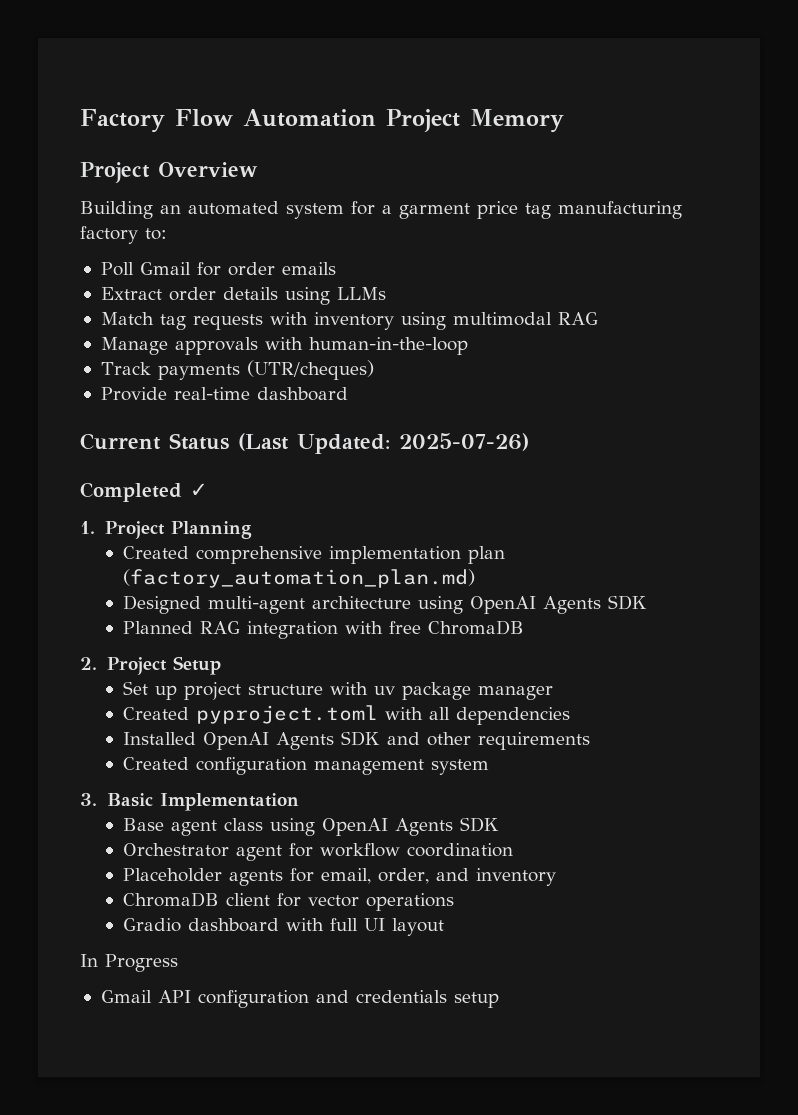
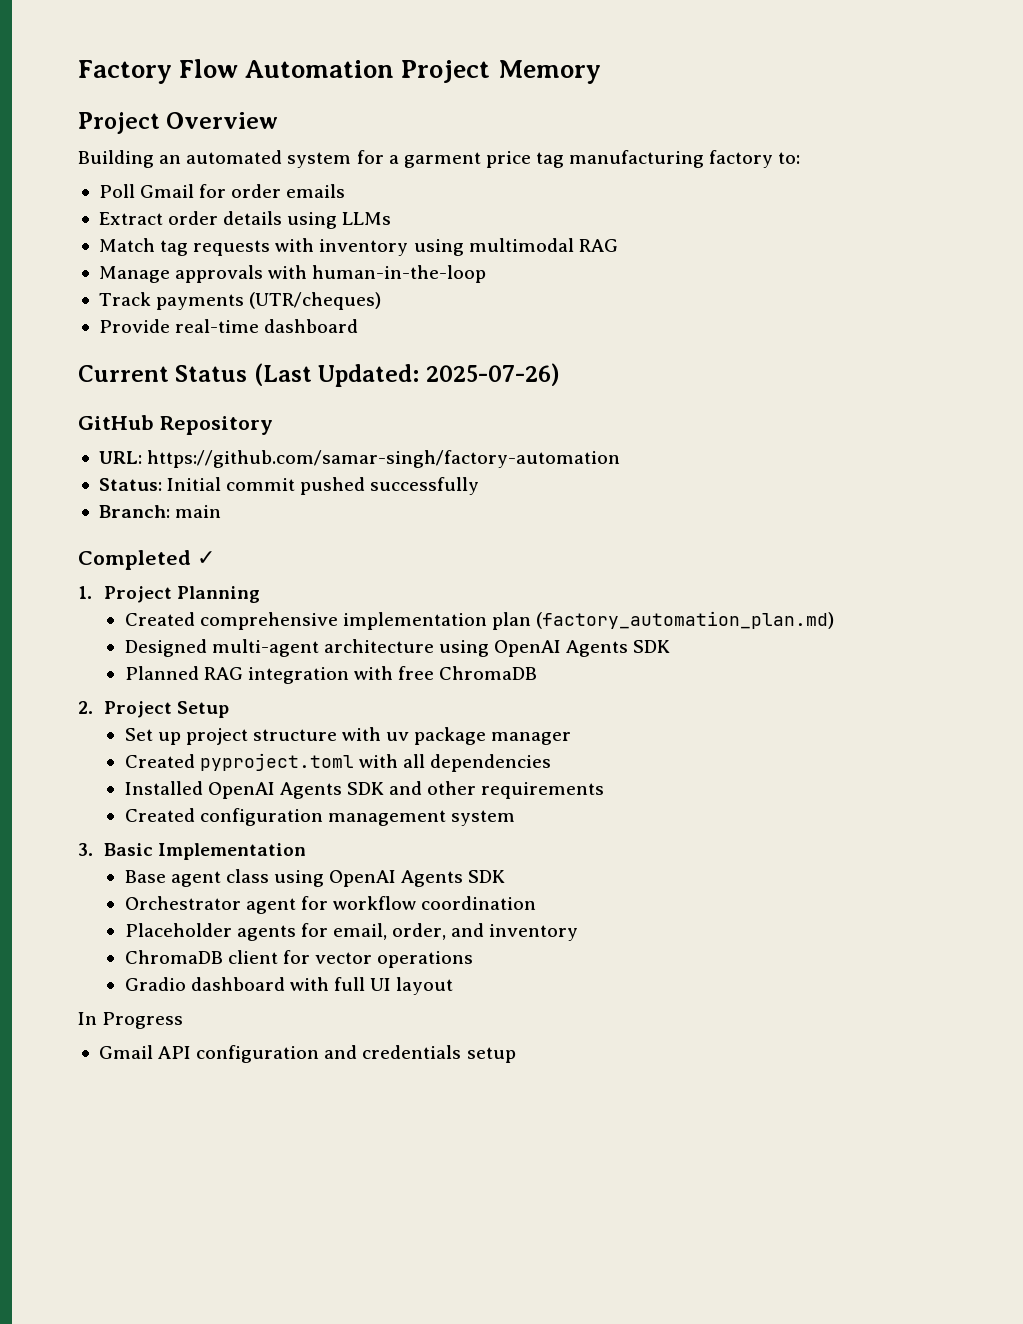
+ GitHub Repository
+ URL: https://github.com/samar-singh/factory-automation
+ Status: Initial commit pushed successfully
+ Branch: main

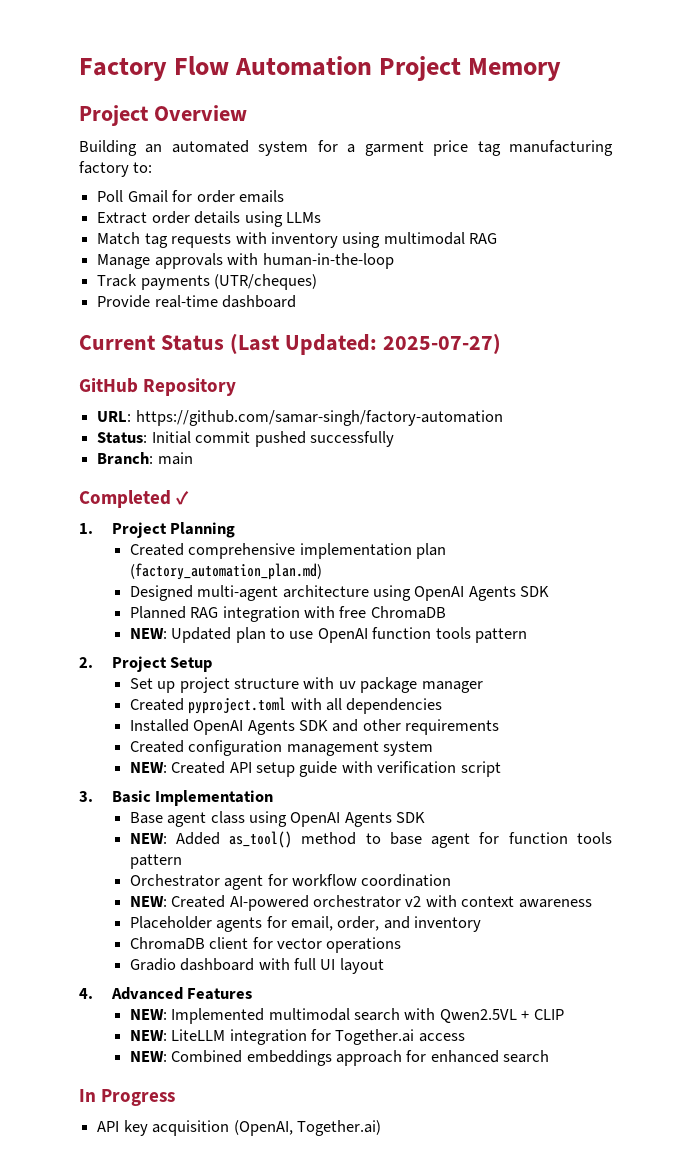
- Current Status (Last Updated: 2025-07-26)
+ Current Status (Last Updated: 2025-07-27)
+ NEW: Updated plan to use OpenAI function tools pattern
+ NEW: Created API setup guide with verification script
+ NEW: Added as_tool() method to base agent for function tools pattern
+ NEW: Created AI-powered orchestrator v2 with context awareness
+ 4. Advanced Features
+ NEW: Implemented multimodal search with Qwen2.5VL + CLIP
+ NEW: LiteLLM integration for Together.ai access
+ NEW: Combined embeddings approach for enhanced search
  In Progress
- Gmail API configuration and credentials setup
+ API key acquisition (OpenAI, Together.ai)

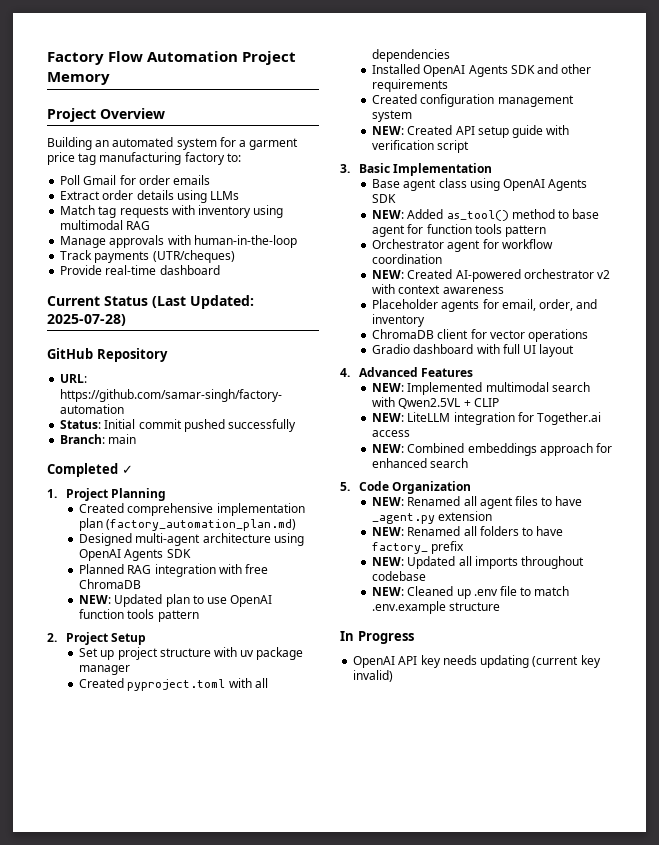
- Current Status (Last Updated: 2025-07-27)
+ Current Status (Last Updated: 2025-07-28)
+ 5. Code Organization
+ NEW: Renamed all agent files to have _agent.py extension
+ NEW: Renamed all folders to have factory_ prefix
+ NEW: Updated all imports throughout codebase
+ NEW: Cleaned up .env file to match .env.example structure
- API key acquisition (OpenAI, Together.ai)
+ OpenAI API key needs updating (current key invalid)

